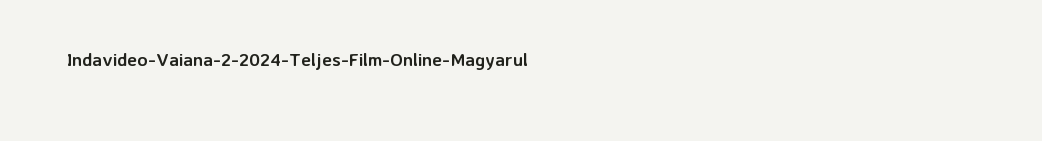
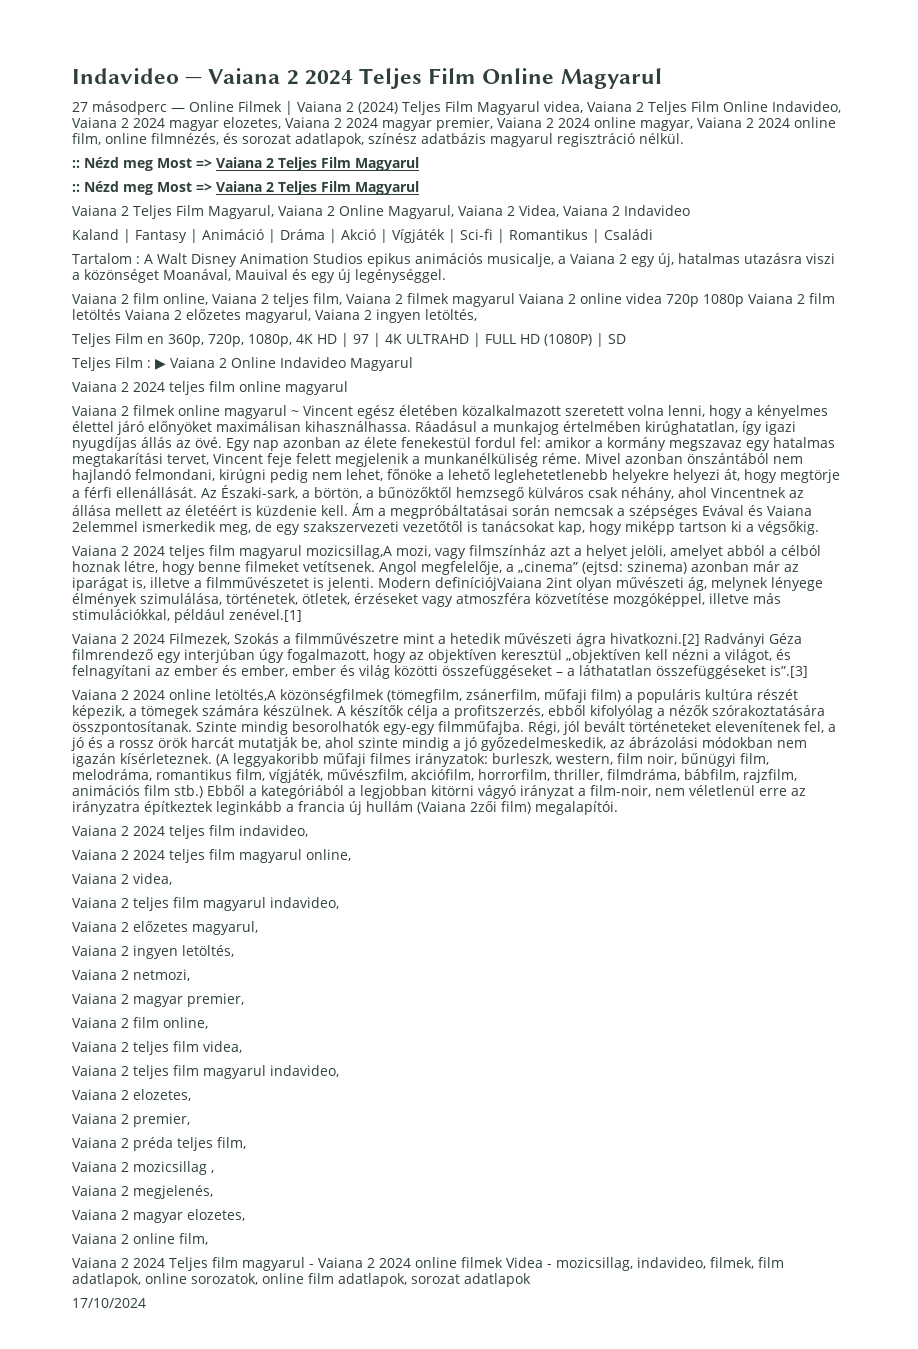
- Indavideo-Vaiana-2-2024-Teljes-Film-Online-Magyarul
+ Indavideo — Vaiana 2 2024 Teljes Film Online Magyarul
+ 27 másodperc — Online Filmek | Vaiana 2 (2024) Teljes Film Magyarul videa, Vaiana 2 Teljes Film Online Indavideo, Vaiana 2 2024 magyar elozetes, Vaiana 2 2024 magyar premier, Vaiana 2 2024 online magyar, Vaiana 2 2024 online film, online filmnézés, és sorozat adatlapok, színész adatbázis magyarul regisztráció nélkül.
+ :: Nézd meg Most => Vaiana 2 Teljes Film Magyarul
+ :: Nézd meg Most => Vaiana 2 Teljes Film Magyarul
+ Vaiana 2 Teljes Film Magyarul, Vaiana 2 Online Magyarul, Vaiana 2 Videa, Vaiana 2 Indavideo
+ Kaland | Fantasy | Animáció | Dráma | Akció | Vígjáték | Sci-fi | Romantikus | Családi
+ Tartalom : A Walt Disney Animation Studios epikus animációs musicalje, a Vaiana 2 egy új, hatalmas utazásra viszi a közönséget Moanával, Mauival és egy új legénységgel.
+ Vaiana 2 film online, Vaiana 2 teljes film, Vaiana 2 filmek magyarul Vaiana 2 online videa 720p 1080p Vaiana 2 film letöltés Vaiana 2 előzetes magyarul, Vaiana 2 ingyen letöltés,
+ Teljes Film en 360p, 720p, 1080p, 4K HD | 97 | 4K ULTRAHD | FULL HD (1080P) | SD
+ Teljes Film : ▶ Vaiana 2 Online Indavideo Magyarul
+ Vaiana 2 2024 teljes film online magyarul
+ Vaiana 2 filmek online magyarul ~ Vincent egész életében közalkalmazott szeretett volna lenni, hogy a kényelmes élettel járó előnyöket maximálisan kihasználhassa. Ráadásul a munkajog értelmében kirúghatatlan, így igazi nyugdíjas állás az övé. Egy nap azonban az élete fenekestül fordul fel: amikor a kormány megszavaz egy hatalmas megtakarítási tervet, Vincent feje felett megjelenik a munkanélküliség réme. Mivel azonban önszántából nem hajlandó felmondani, kirúgni pedig nem lehet, főnöke a lehető leglehetetlenebb helyekre helyezi át, hogy megtörje a férfi ellenállását. Az Északi-sark, a börtön, a bűnözőktől hemzsegő külváros csak néhány, ahol Vincentnek az állása mellett az életéért is küzdenie kell. Ám a megpróbáltatásai során nemcsak a szépséges Evával és Vaiana 2elemmel ismerkedik meg, de egy szakszervezeti vezetőtől is tanácsokat kap, hogy miképp tartson ki a végsőkig.
+ Vaiana 2 2024 teljes film magyarul mozicsillag,A mozi, vagy filmszínház azt a helyet jelöli, amelyet abból a célból hoznak létre, hogy benne filmeket vetítsenek. Angol megfelelője, a „cinema” (ejtsd: szinema) azonban már az iparágat is, illetve a filmművészetet is jelenti. Modern definíciójVaiana 2int olyan művészeti ág, melynek lényege élmények szimulálása, történetek, ötletek, érzéseket vagy atmoszféra közvetítése mozgóképpel, illetve más stimulációkkal, például zenével.[1]
+ Vaiana 2 2024 Filmezek, Szokás a filmművészetre mint a hetedik művészeti ágra hivatkozni.[2] Radványi Géza filmrendező egy interjúban úgy fogalmazott, hogy az objektíven keresztül „objektíven kell nézni a világot, és felnagyítani az ember és ember, ember és világ közötti összefüggéseket – a láthatatlan összefüggéseket is”.[3]
+ Vaiana 2 2024 online letöltés,A közönségfilmek (tömegfilm, zsánerfilm, műfaji film) a populáris kultúra részét képezik, a tömegek számára készülnek. A készítők célja a profitszerzés, ebből kifolyólag a nézők szórakoztatására összpontosítanak. Szinte mindig besorolhatók egy-egy filmműfajba. Régi, jól bevált történeteket elevenítenek fel, a jó és a rossz örök harcát mutatják be, ahol szinte mindig a jó győzedelmeskedik, az ábrázolási módokban nem igazán kísérleteznek. (A leggyakoribb műfaji filmes irányzatok: burleszk, western, film noir, bűnügyi film, melodráma, romantikus film, vígjáték, művészfilm, akciófilm, horrorfilm, thriller, filmdráma, bábfilm, rajzfilm, animációs film stb.) Ebből a kategóriából a legjobban kitörni vágyó irányzat a film-noir, nem véletlenül erre az irányzatra építkeztek leginkább a francia új hullám (Vaiana 2zői film) megalapítói.
+ Vaiana 2 2024 teljes film indavideo,
+ Vaiana 2 2024 teljes film magyarul online,
+ Vaiana 2 videa,
+ Vaiana 2 teljes film magyarul indavideo,
+ Vaiana 2 előzetes magyarul,
+ Vaiana 2 ingyen letöltés,
+ Vaiana 2 netmozi,
+ Vaiana 2 magyar premier,
+ Vaiana 2 film online,
+ Vaiana 2 teljes film videa,
+ Vaiana 2 teljes film magyarul indavideo,
+ Vaiana 2 elozetes,
+ Vaiana 2 premier,
+ Vaiana 2 préda teljes film,
+ Vaiana 2 mozicsillag ,
+ Vaiana 2 megjelenés,
+ Vaiana 2 magyar elozetes,
+ Vaiana 2 online film,
+ Vaiana 2 2024 Teljes film magyarul - Vaiana 2 2024 online filmek Videa - mozicsillag, indavideo, filmek, film adatlapok, online sorozatok, online film adatlapok, sorozat adatlapok
+ 17/10/2024

